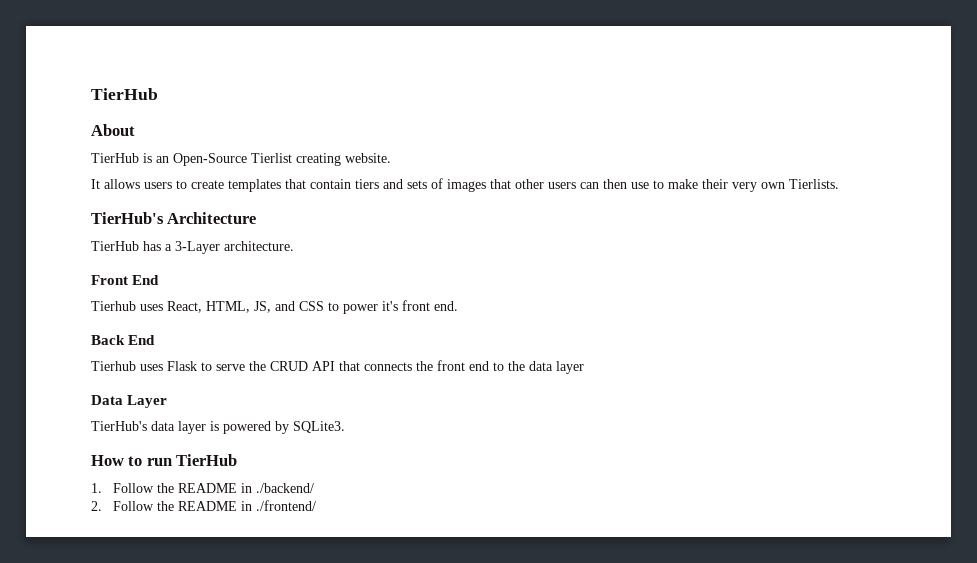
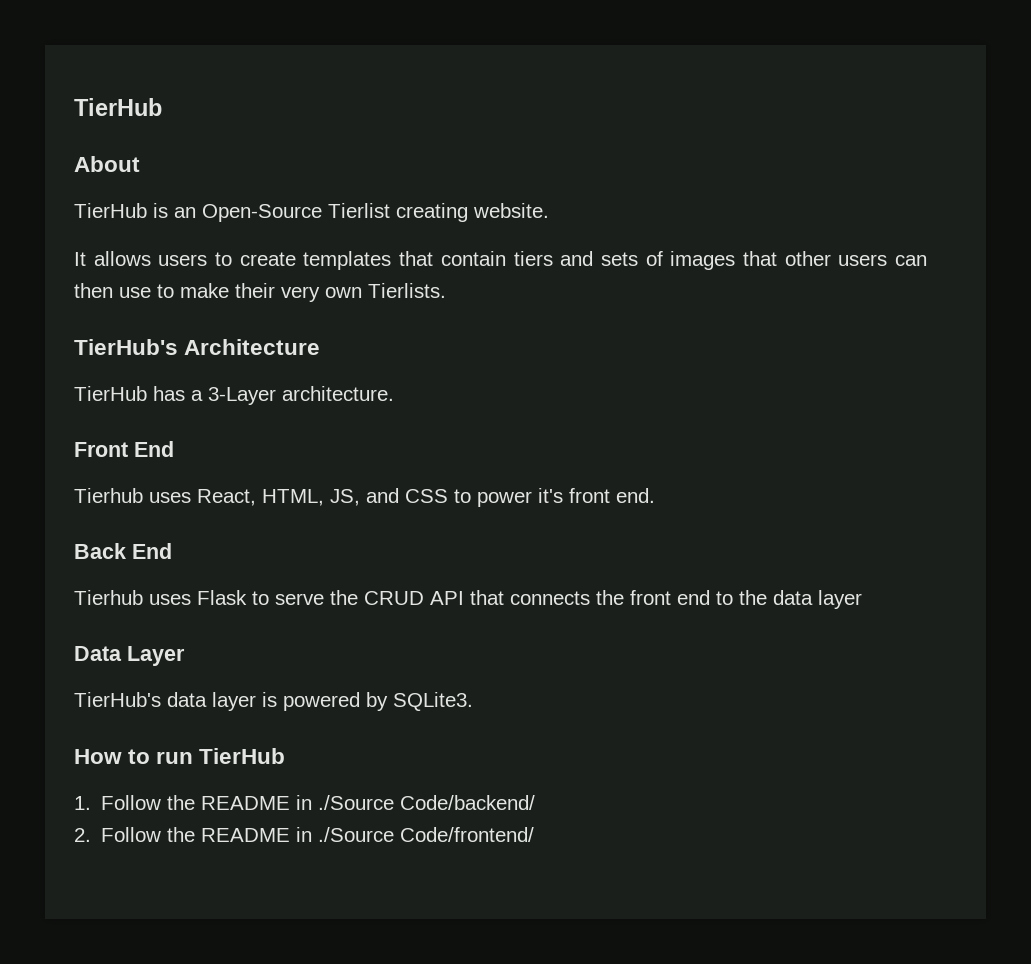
- 1. Follow the README in ./backend/
+ 1. Follow the README in ./Source Code/backend/
- 2. Follow the README in ./frontend/
+ 2. Follow the README in ./Source Code/frontend/

